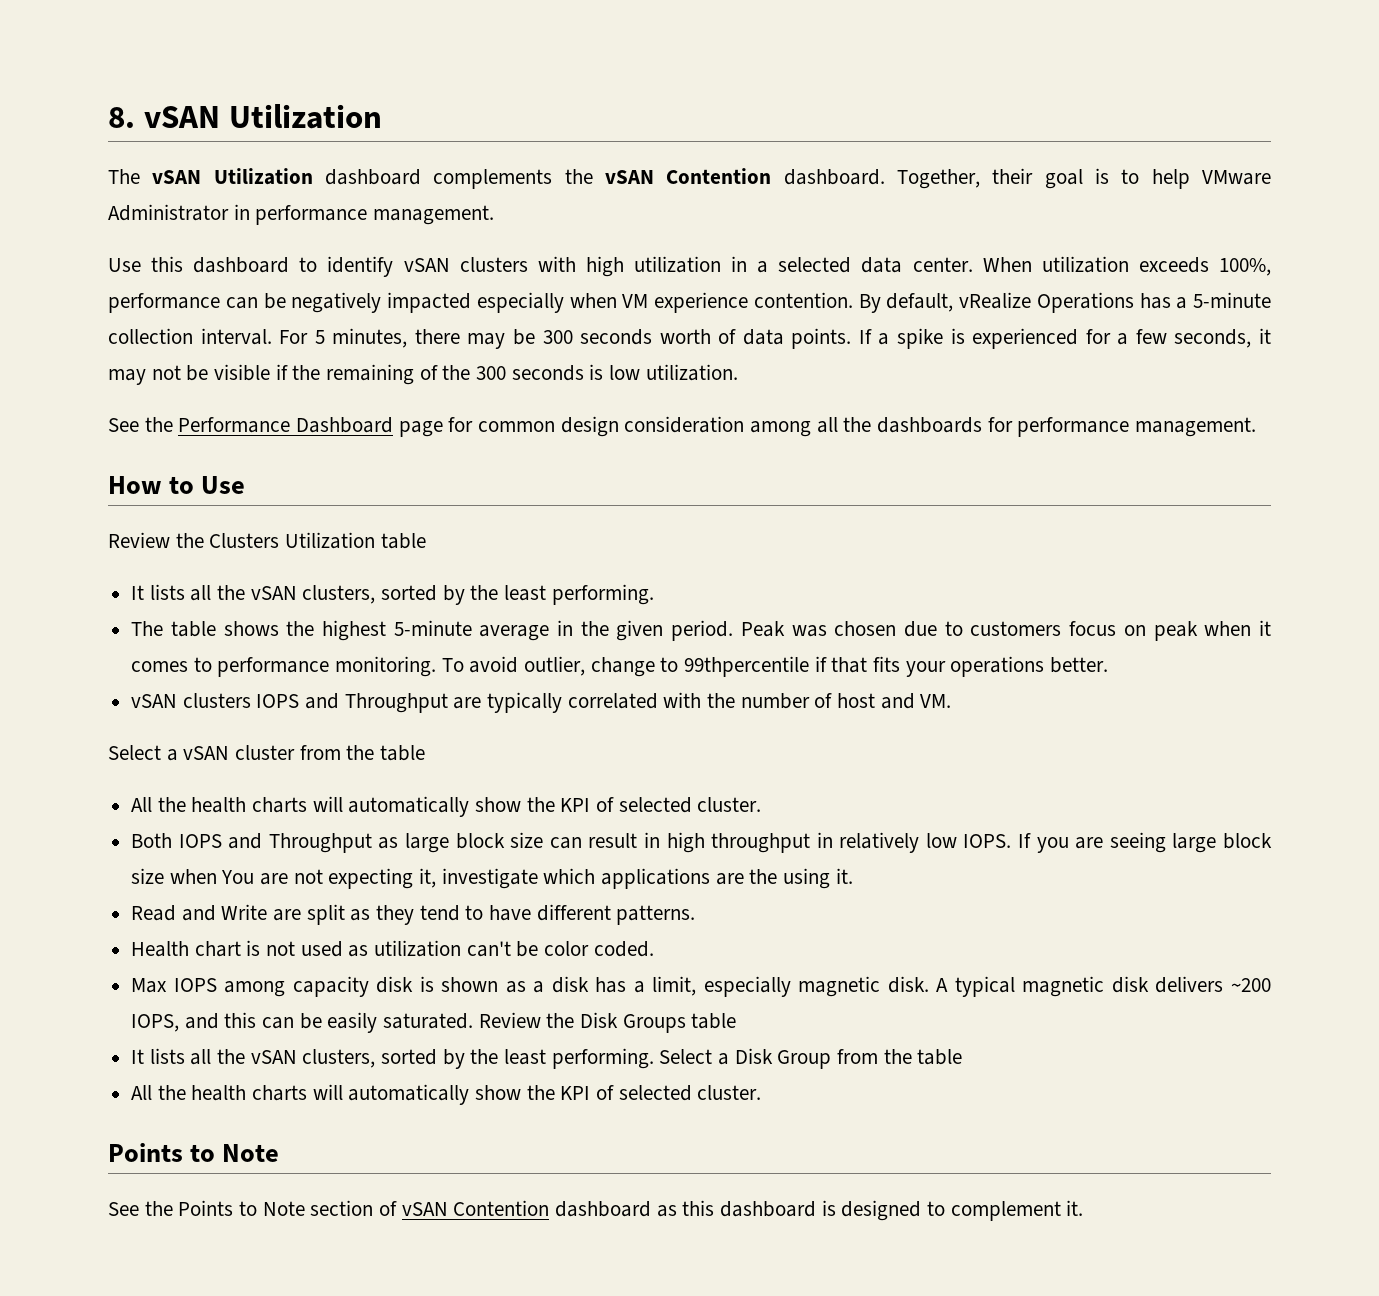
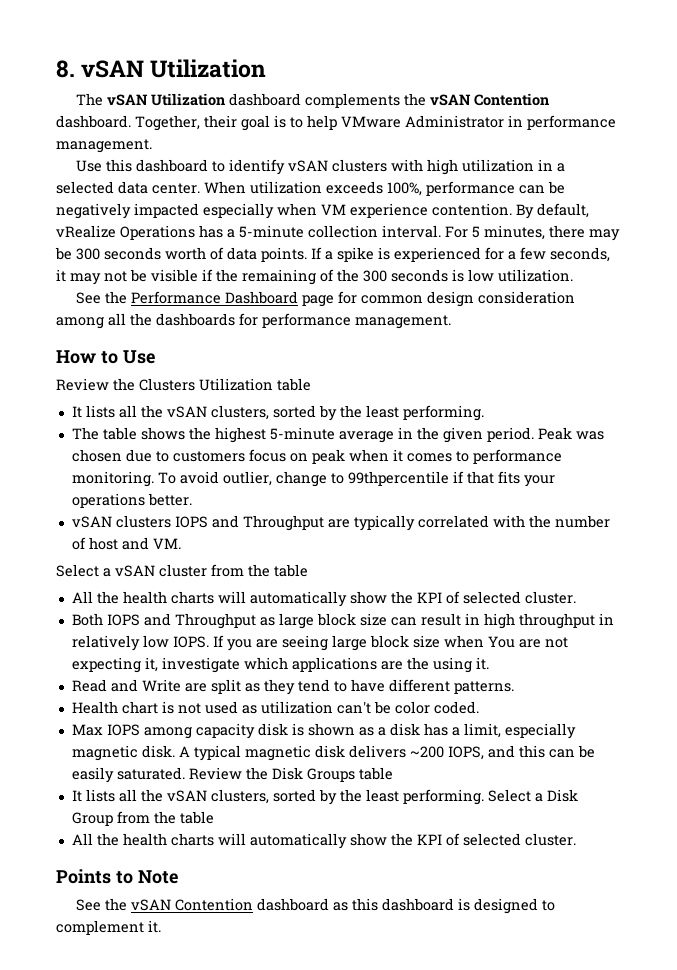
- See the Points to Note section of vSAN Contention dashboard as this dashboard is designed to complement it.
+ See the vSAN Contention dashboard as this dashboard is designed to complement it.

